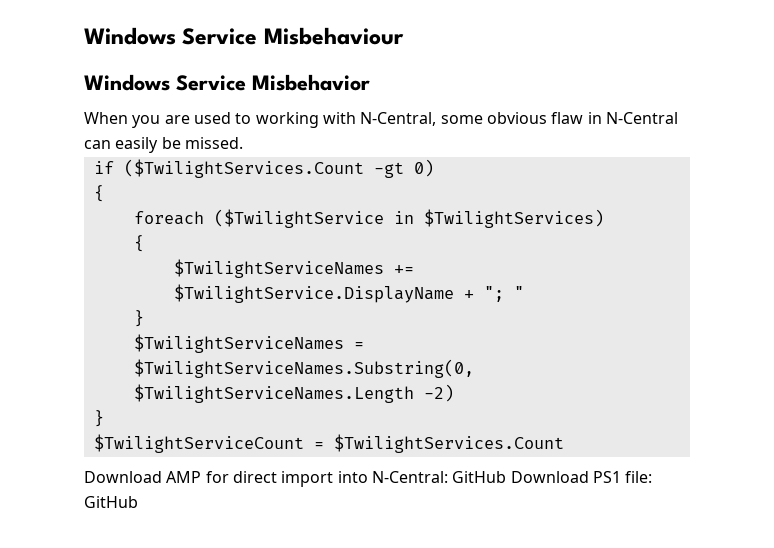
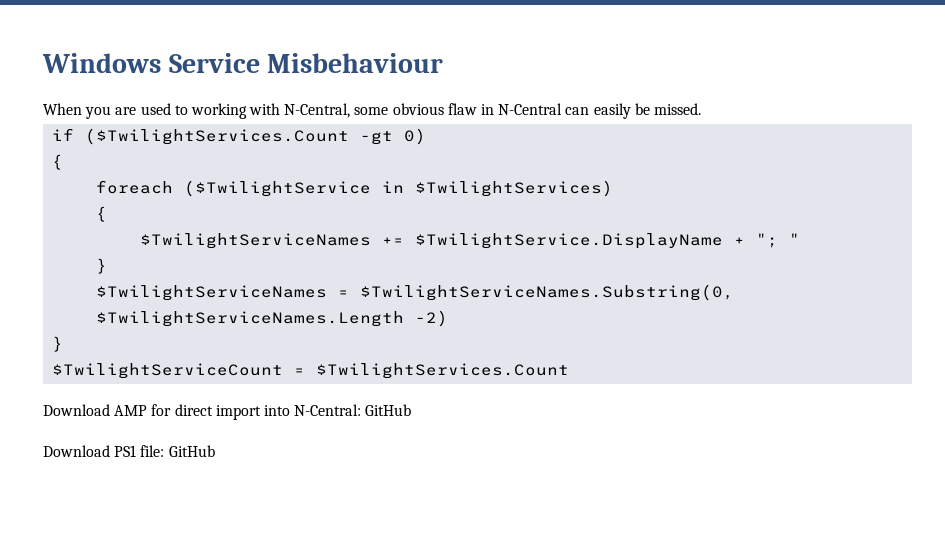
- Windows Service Misbehavior
- Download AMP for direct import into N-Central: GitHub Download PS1 file: GitHub
+ Download AMP for direct import into N-Central: GitHub
+ Download PS1 file: GitHub

